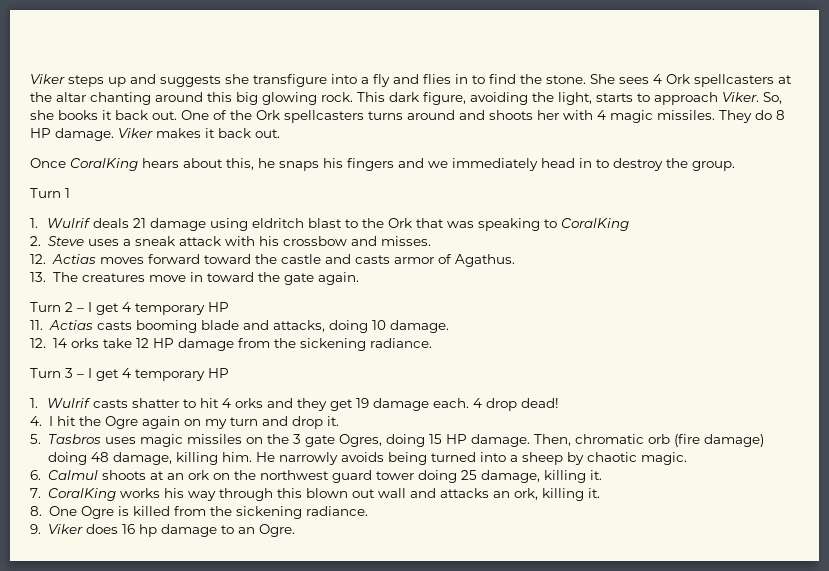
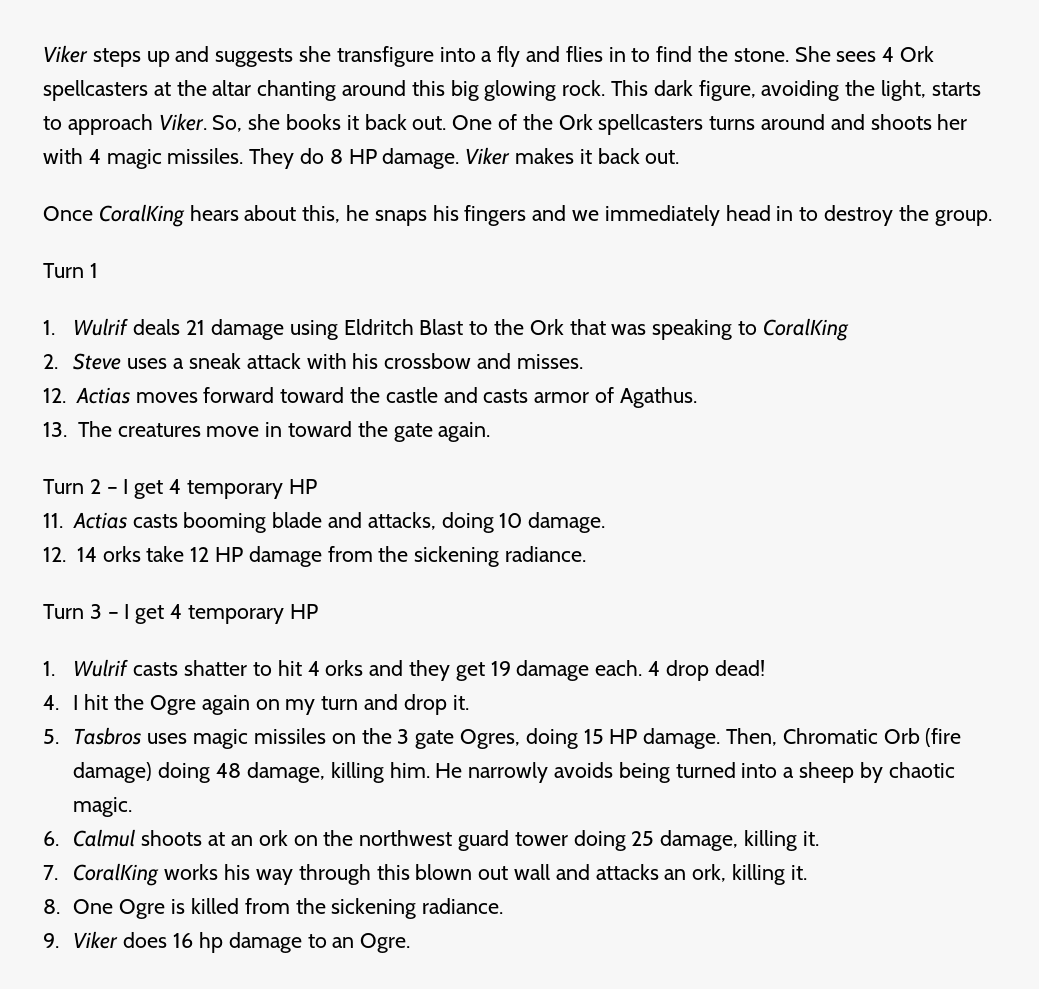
- 1. Wulrif deals 21 damage using eldritch blast to the Ork that was speaking to CoralKing
+ 1. Wulrif deals 21 damage using Eldritch Blast to the Ork that was speaking to CoralKing
- Then, chromatic orb (fire damage) doing 48 damage, killing him.
+ Then, Chromatic Orb (fire damage) doing 48 damage, killing him.

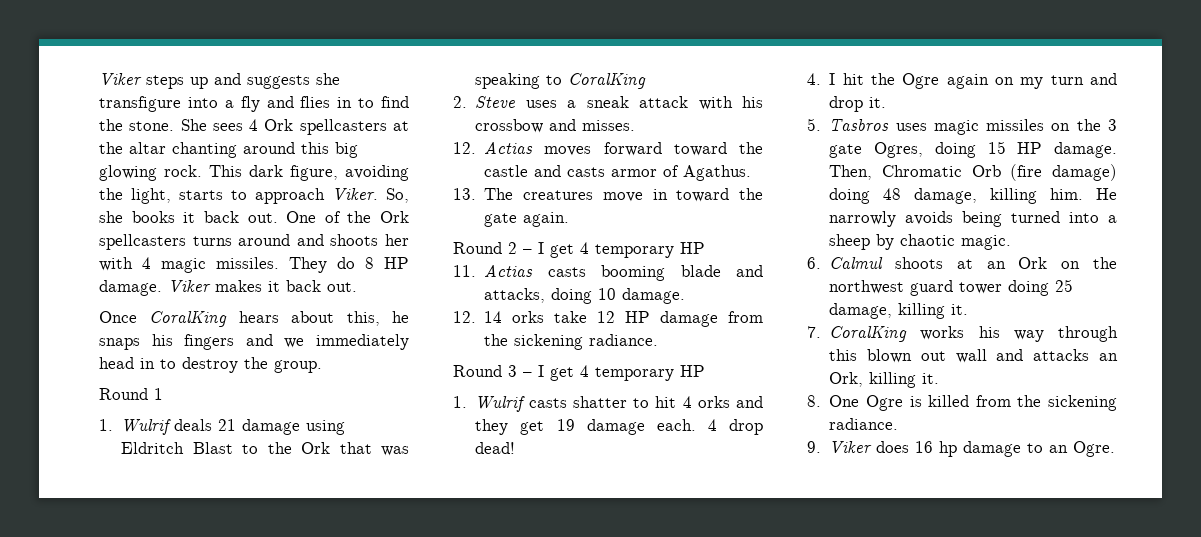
- Turn 1
+ Round 1
- Turn 2 – I get 4 temporary HP
+ Round 2 – I get 4 temporary HP
- Turn 3 – I get 4 temporary HP
+ Round 3 – I get 4 temporary HP
- 6. Calmul shoots at an ork on the northwest guard tower doing 25 damage, killing it.
+ 6. Calmul shoots at an Ork on the northwest guard tower doing 25 damage, killing it.
- 7. CoralKing works his way through this blown out wall and attacks an ork, killing it.
+ 7. CoralKing works his way through this blown out wall and attacks an Ork, killing it.

